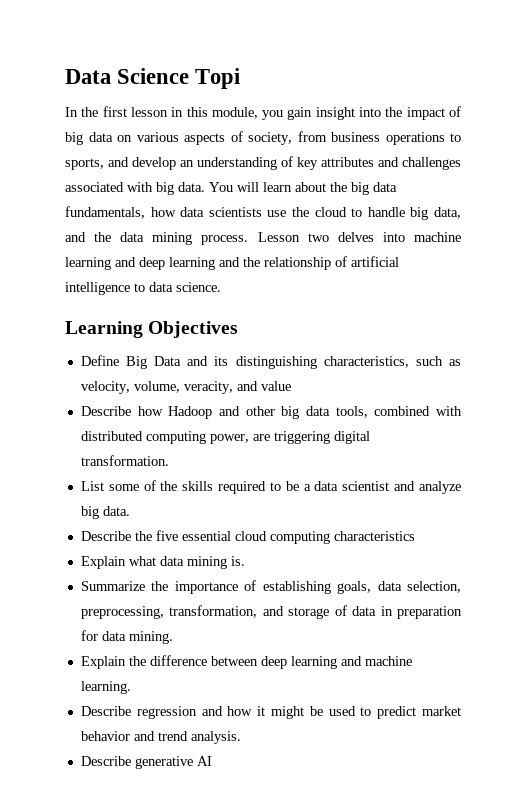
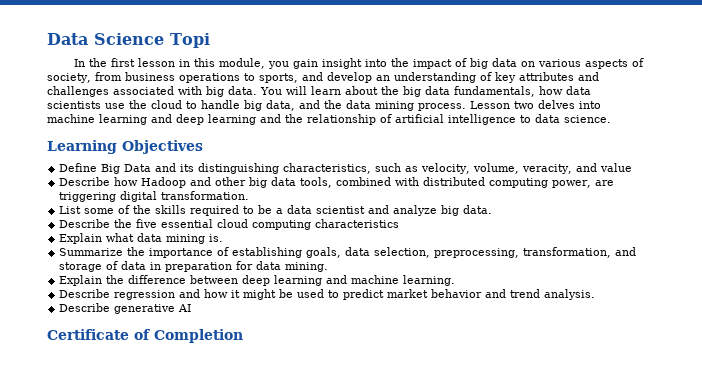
+ Certificate of Completion

